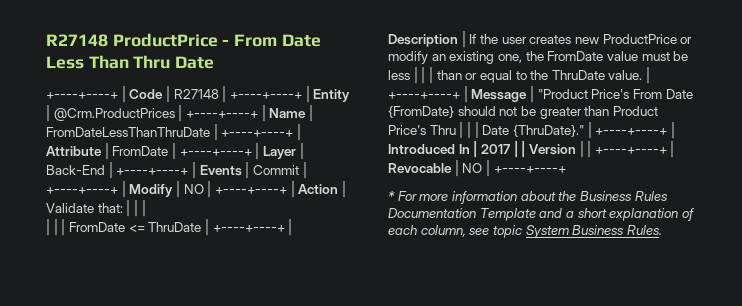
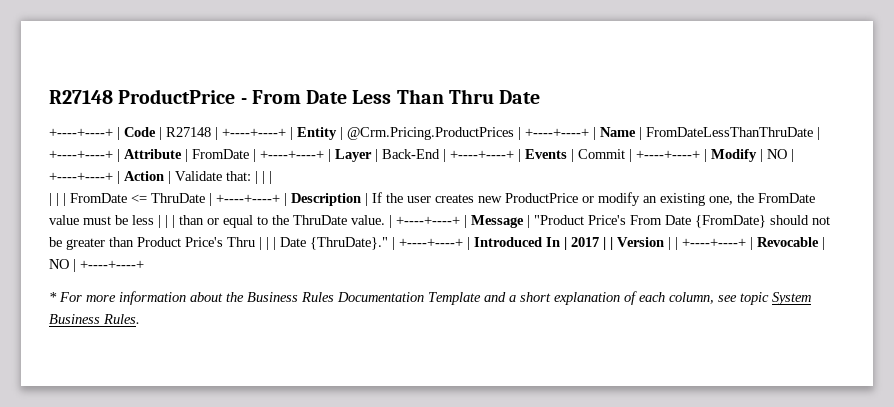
- +----+----+ | Code | R27148 | +----+----+ | Entity | @Crm.ProductPrices | +----+----+ | Name | FromDateLessThanThruDate | +----+----+ | Attribute | FromDate | +----+----+ | Layer | Back-End | +----+----+ | Events | Commit | +----+----+ | Modify | NO | +----+----+ | Action | Validate that: | | |
+ +----+----+ | Code | R27148 | +----+----+ | Entity | @Crm.Pricing.ProductPrices | +----+----+ | Name | FromDateLessThanThruDate | +----+----+ | Attribute | FromDate | +----+----+ | Layer | Back-End | +----+----+ | Events | Commit | +----+----+ | Modify | NO | +----+----+ | Action | Validate that: | | |

